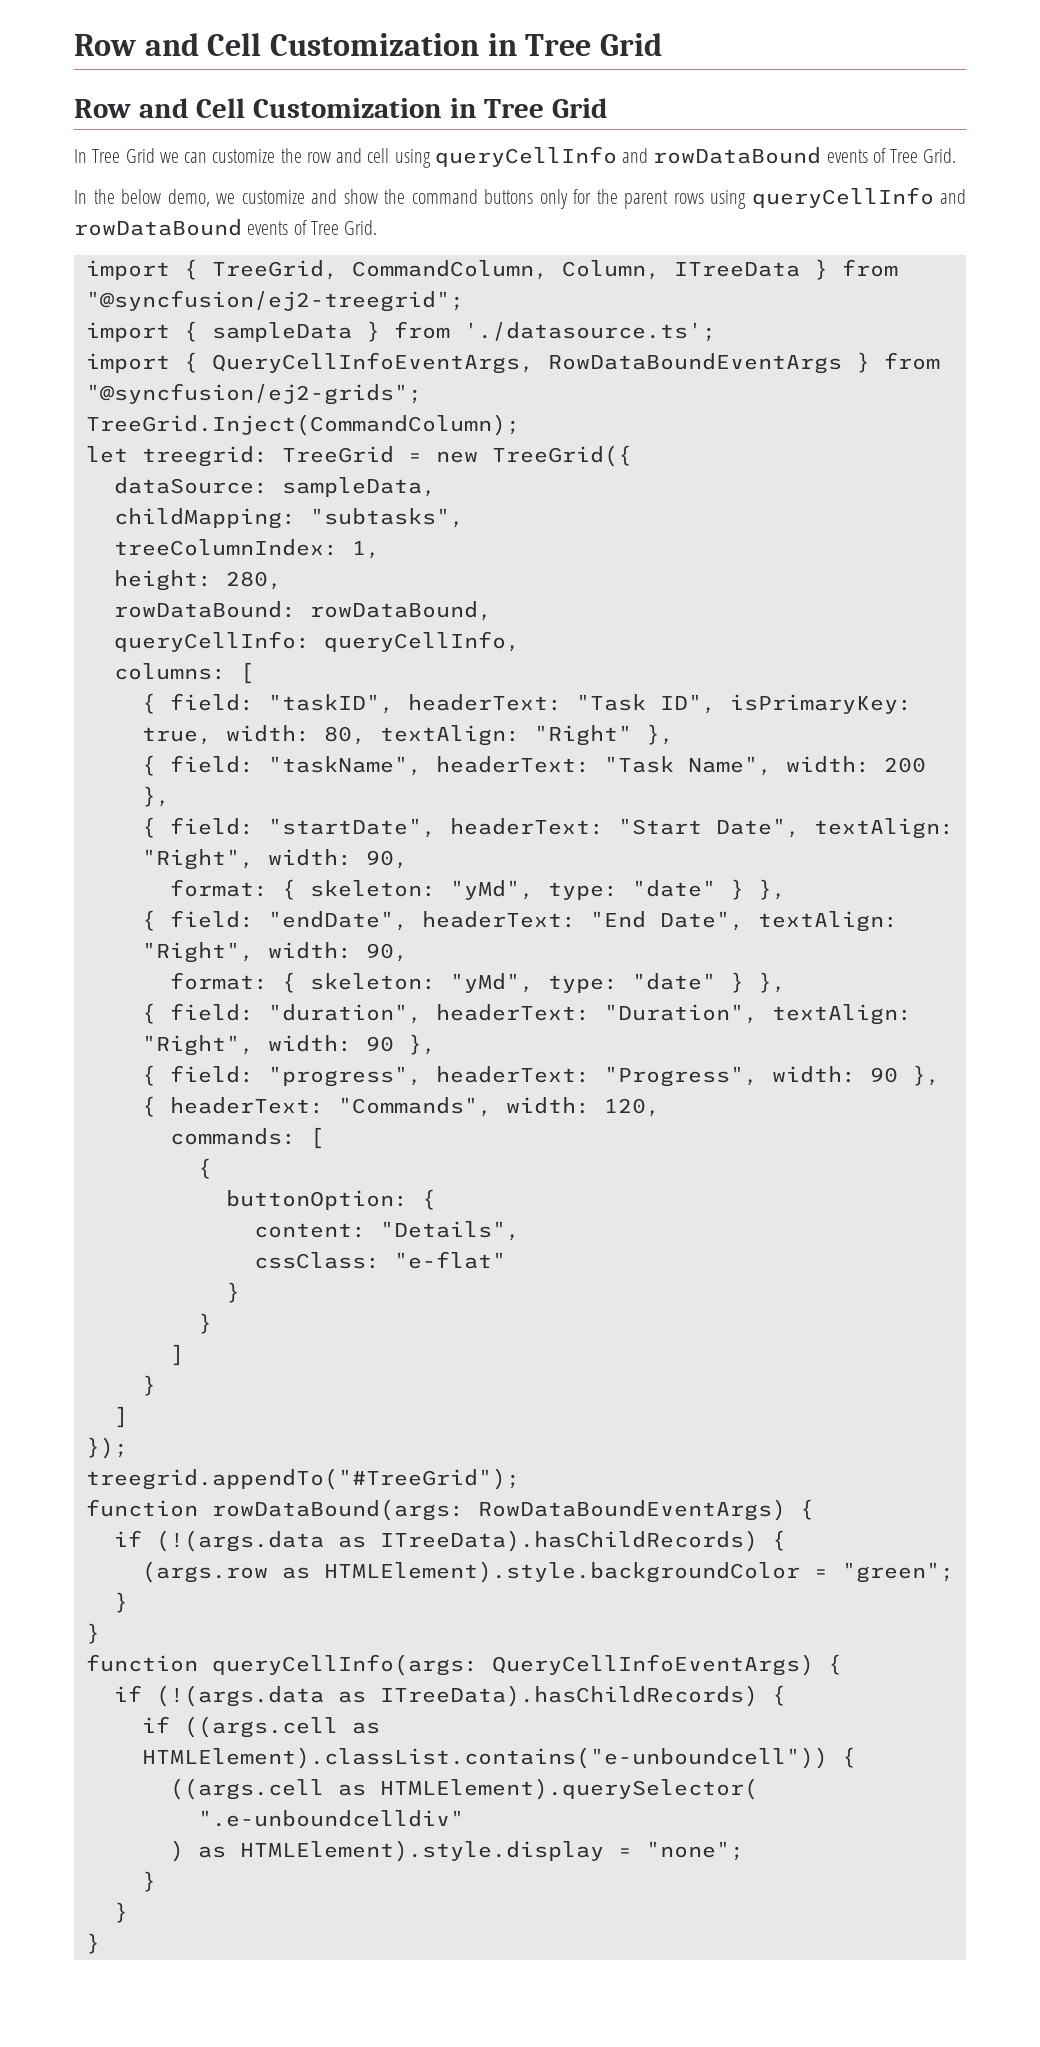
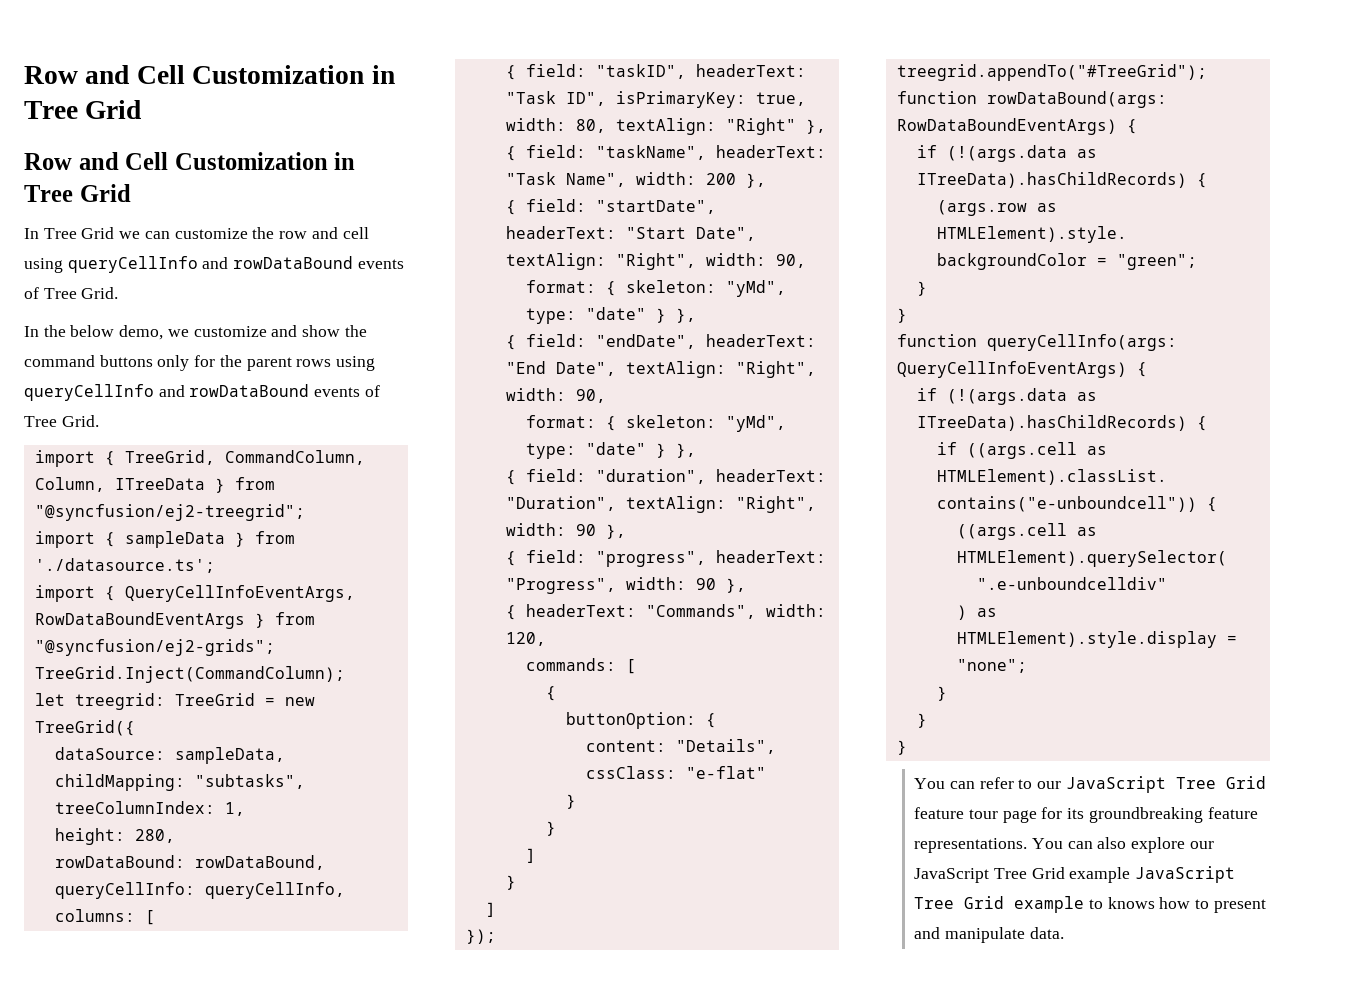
+ You can refer to our JavaScript Tree Grid feature tour page for its groundbreaking feature representations. You can also explore our JavaScript Tree Grid example JavaScript Tree Grid example to knows how to present and manipulate data.

